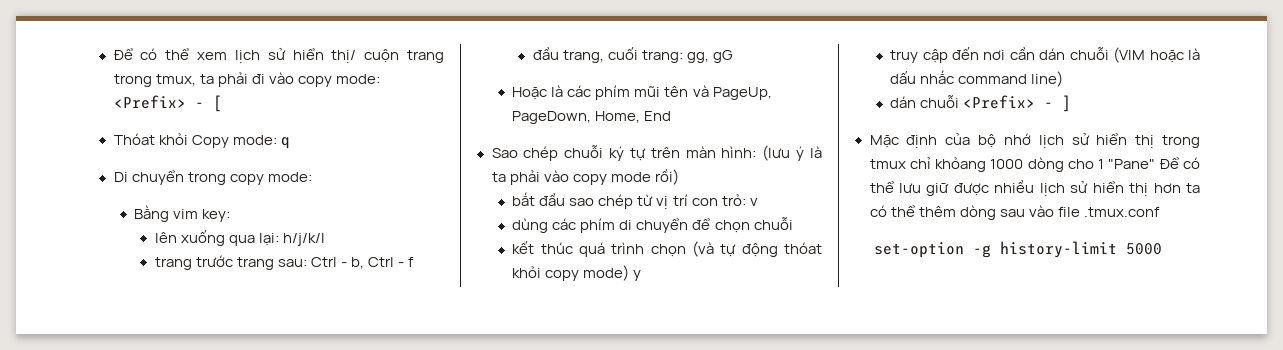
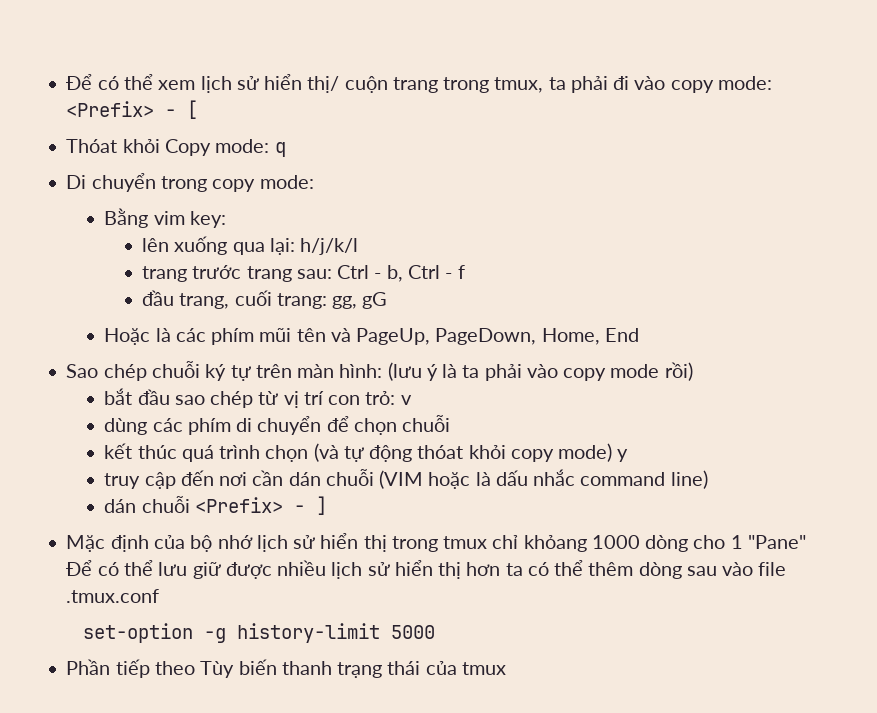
+ Phần tiếp theo Tùy biến thanh trạng thái của tmux

